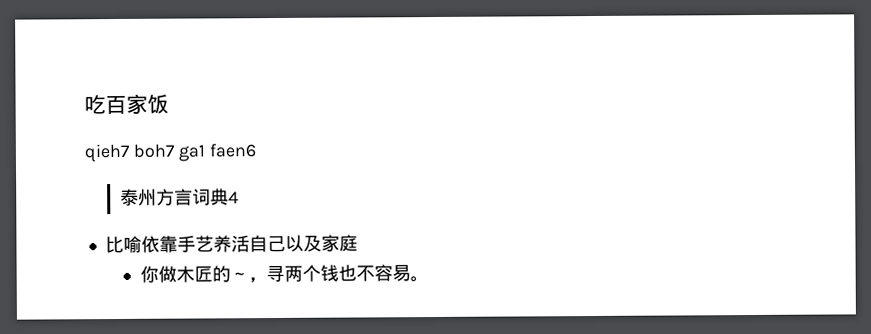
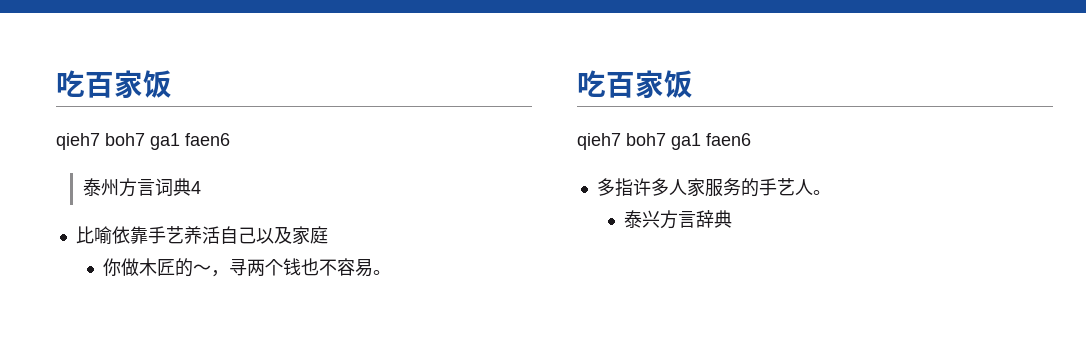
  你做木匠的～，寻两个钱也不容易。
+ 吃百家饭
+ qieh7 boh7 ga1 faen6
+ 多指许多人家服务的手艺人。
+ 泰兴方言辞典

